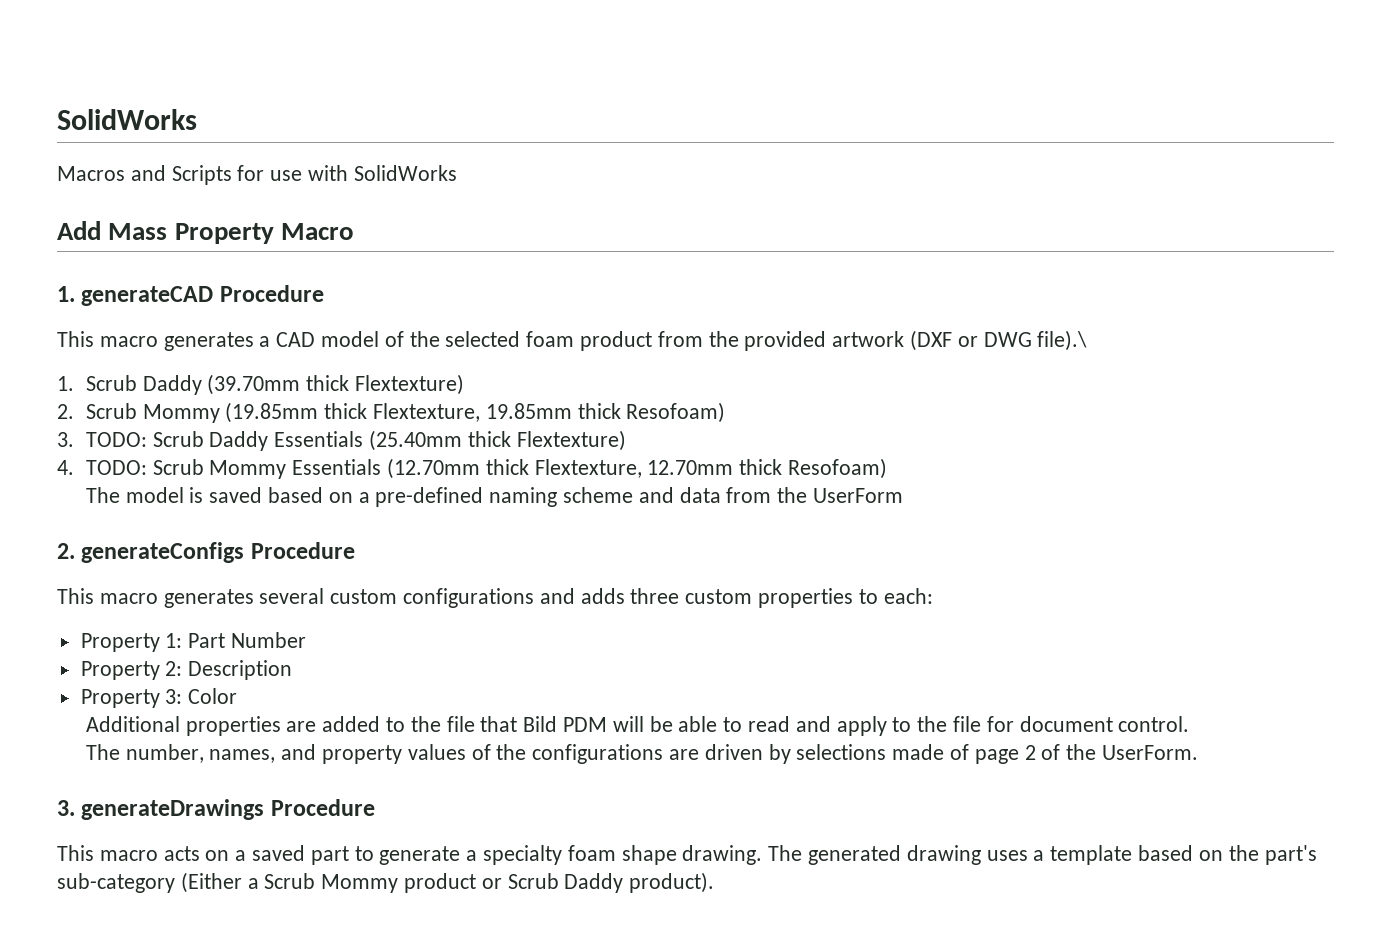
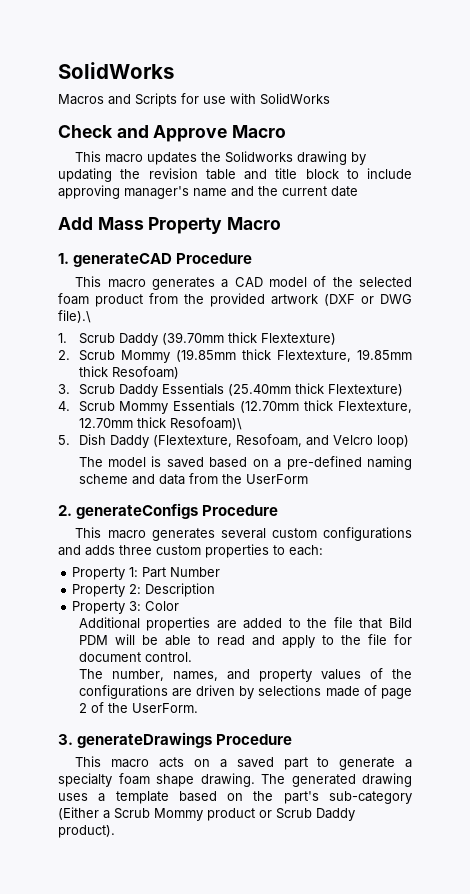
+ Check and Approve Macro
+ This macro updates the Solidworks drawing by updating the revision table and title block to include approving manager's name and the current date
- 3. TODO: Scrub Daddy Essentials (25.40mm thick Flextexture)
+ 3. Scrub Daddy Essentials (25.40mm thick Flextexture)
- 4. TODO: Scrub Mommy Essentials (12.70mm thick Flextexture, 12.70mm thick Resofoam)
+ 4. Scrub Mommy Essentials (12.70mm thick Flextexture, 12.70mm thick Resofoam)\
+ 5. Dish Daddy (Flextexture, Resofoam, and Velcro loop)

